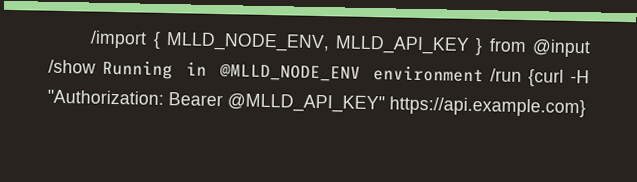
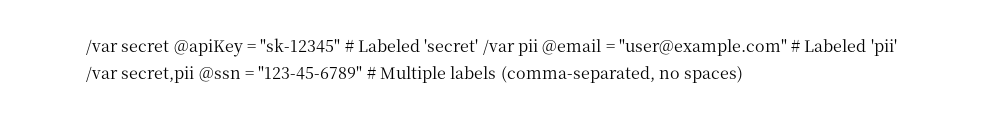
- /import { MLLD_NODE_ENV, MLLD_API_KEY } from @input /show Running in @MLLD_NODE_ENV environment /run {curl -H "Authorization: Bearer @MLLD_API_KEY" https://api.example.com}
+ /var secret @apiKey = "sk-12345" # Labeled 'secret' /var pii @email = "user@example.com" # Labeled 'pii' /var secret,pii @ssn = "123-45-6789" # Multiple labels (comma-separated, no spaces)

